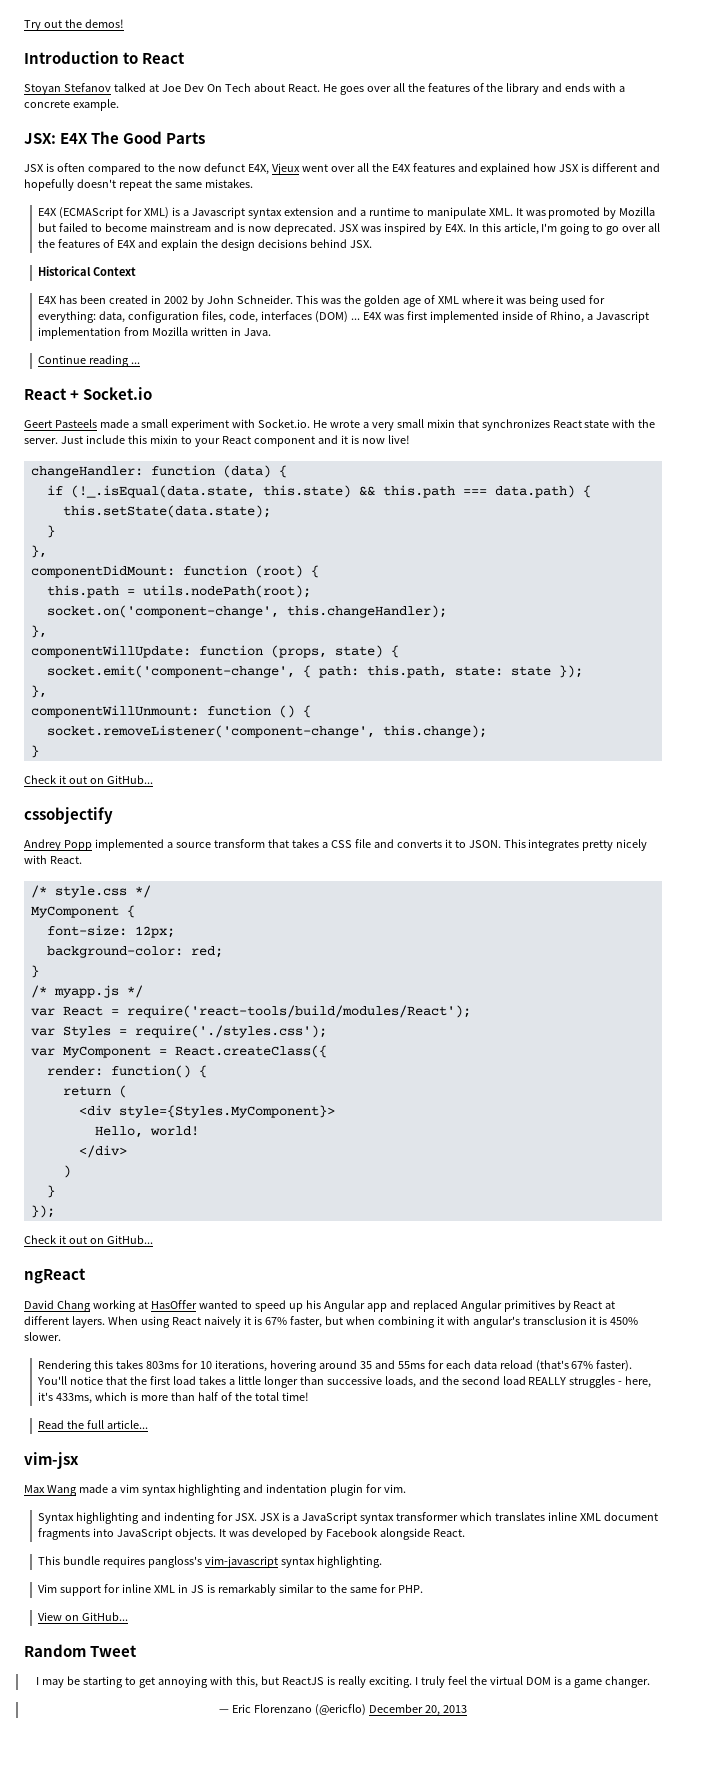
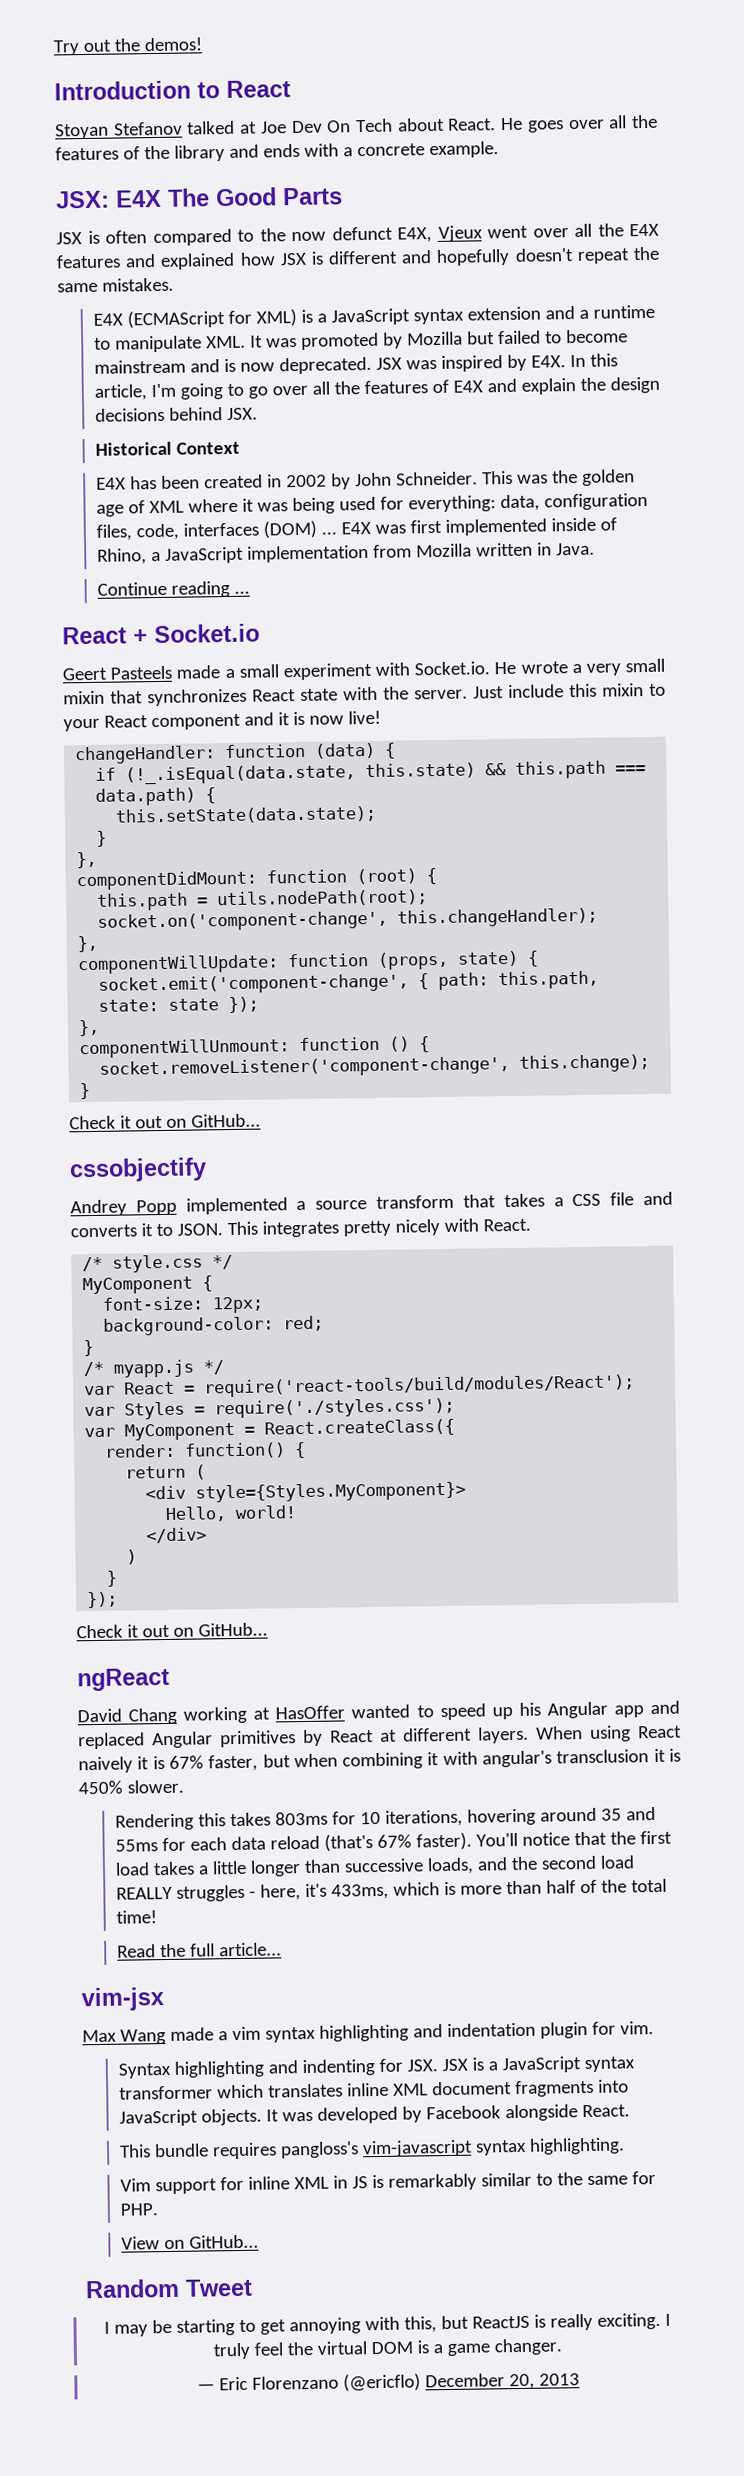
- E4X (ECMAScript for XML) is a Javascript syntax extension and a runtime to manipulate XML. It was promoted by Mozilla but failed to become mainstream and is now deprecated.
+ E4X (ECMAScript for XML) is a JavaScript syntax extension and a runtime to manipulate XML. It was promoted by Mozilla but failed to become mainstream and is now deprecated.
- E4X was first implemented inside of Rhino, a Javascript implementation from Mozilla written in Java.
+ E4X was first implemented inside of Rhino, a JavaScript implementation from Mozilla written in Java.

